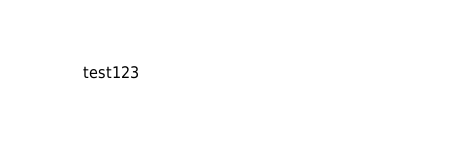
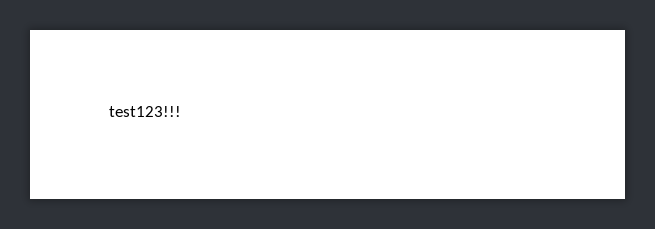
- test123
+ test123!!!

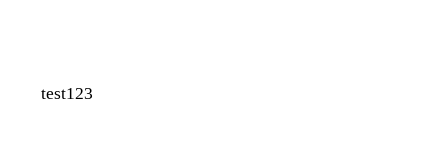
- test123!!!
+ test123

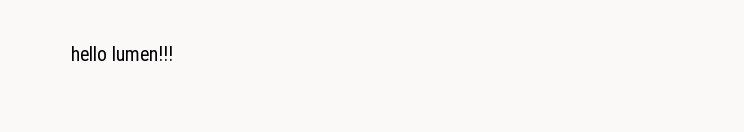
- test123
+ hello lumen!!!

